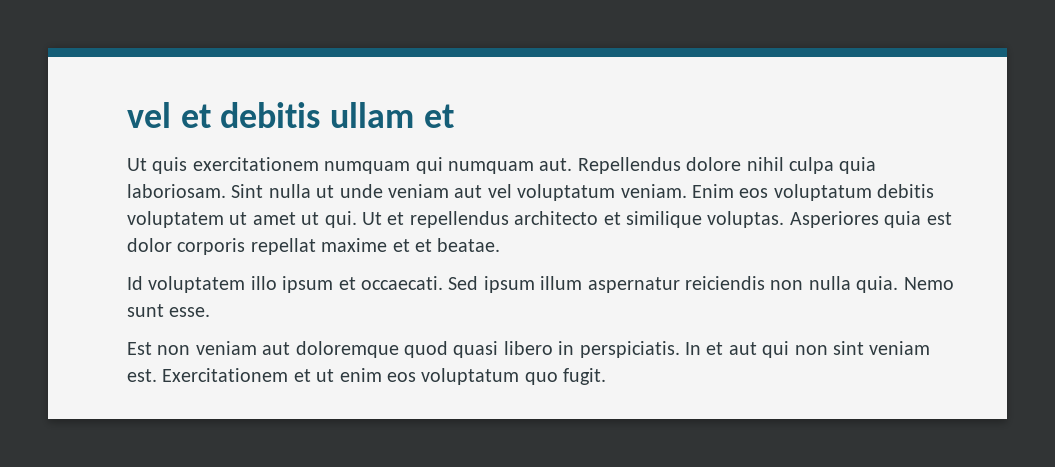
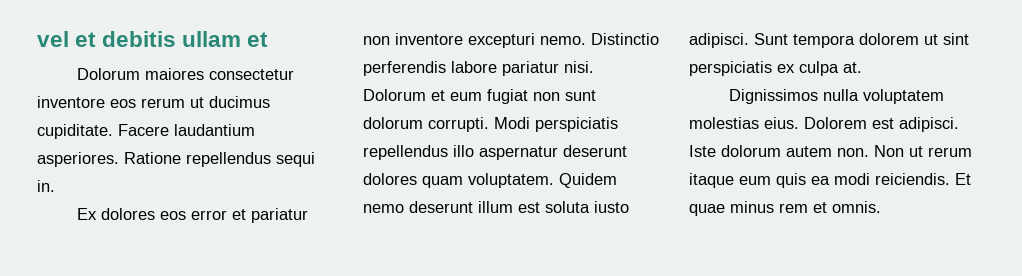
- Ut quis exercitationem numquam qui numquam aut. Repellendus dolore nihil culpa quia laboriosam. Sint nulla ut unde veniam aut vel voluptatum veniam. Enim eos voluptatum debitis voluptatem ut amet ut qui. Ut et repellendus architecto et similique voluptas. Asperiores quia est dolor corporis repellat maxime et et beatae.
- Id voluptatem illo ipsum et occaecati. Sed ipsum illum aspernatur reiciendis non nulla quia. Nemo sunt esse.
- Est non veniam aut doloremque quod quasi libero in perspiciatis. In et aut qui non sint veniam est. Exercitationem et ut enim eos voluptatum quo fugit.
+ Dolorum maiores consectetur inventore eos rerum ut ducimus cupiditate. Facere laudantium asperiores. Ratione repellendus sequi in.
+ Ex dolores eos error et pariatur non inventore excepturi nemo. Distinctio perferendis labore pariatur nisi. Dolorum et eum fugiat non sunt dolorum corrupti. Modi perspiciatis repellendus illo aspernatur deserunt dolores quam voluptatem. Quidem nemo deserunt illum est soluta iusto adipisci. Sunt tempora dolorem ut sint perspiciatis ex culpa at.
+ Dignissimos nulla voluptatem molestias eius. Dolorem est adipisci. Iste dolorum autem non. Non ut rerum itaque eum quis ea modi reiciendis. Et quae minus rem et omnis.

